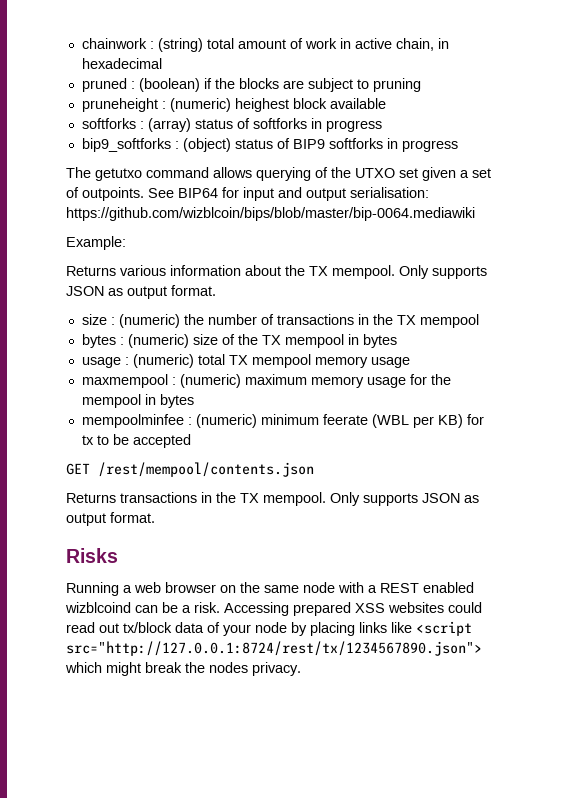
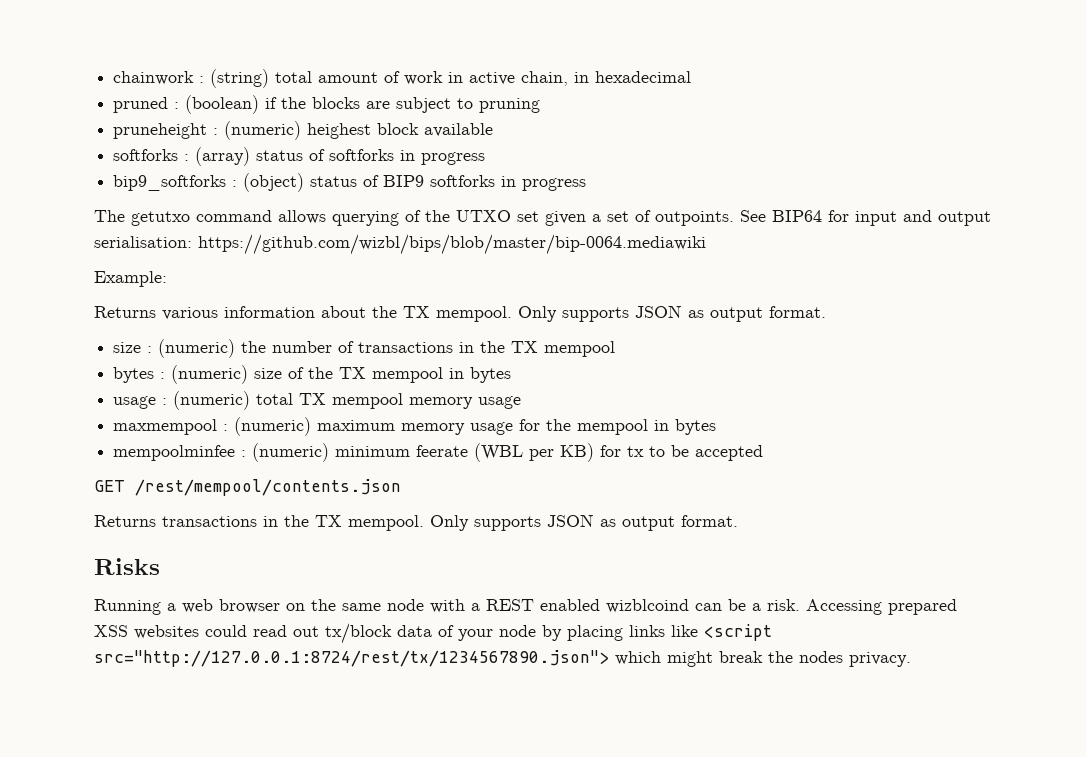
- See BIP64 for input and output serialisation: https://github.com/wizblcoin/bips/blob/master/bip-0064.mediawiki
+ See BIP64 for input and output serialisation: https://github.com/wizbl/bips/blob/master/bip-0064.mediawiki

